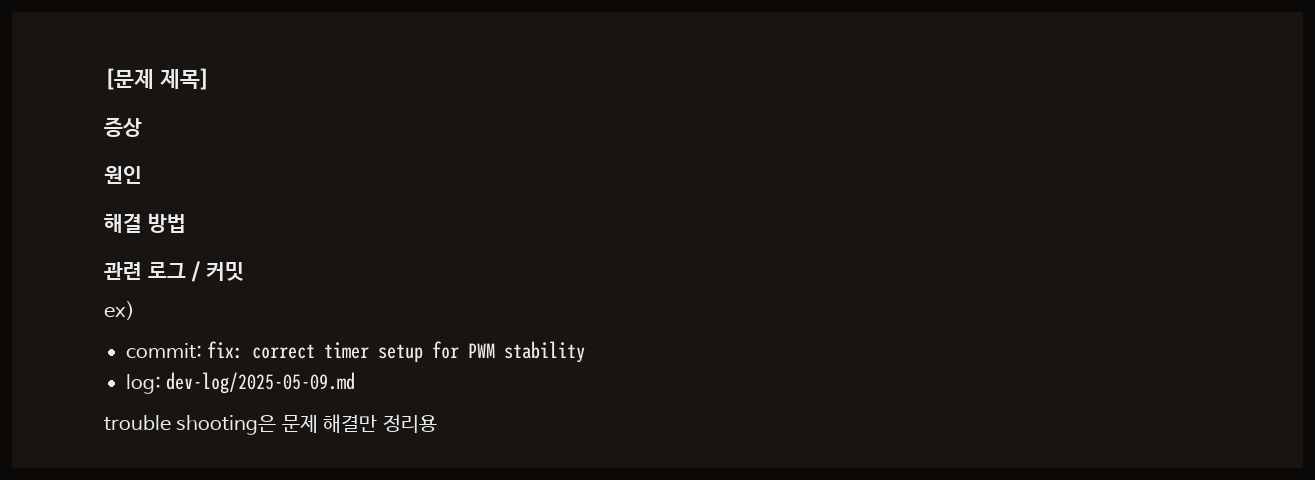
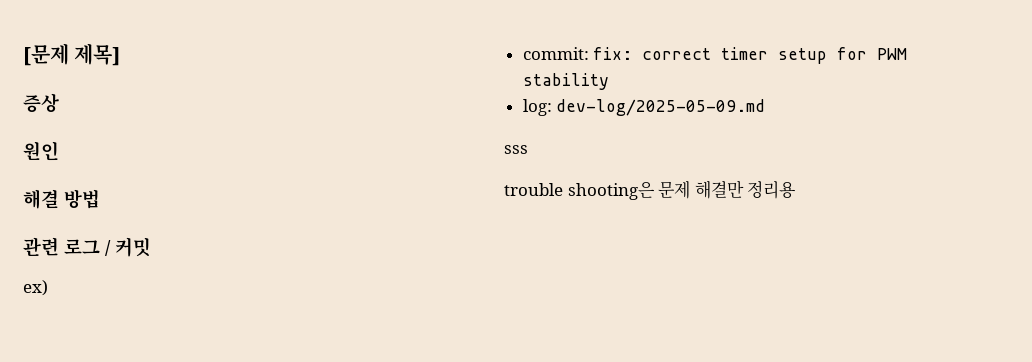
+ sss

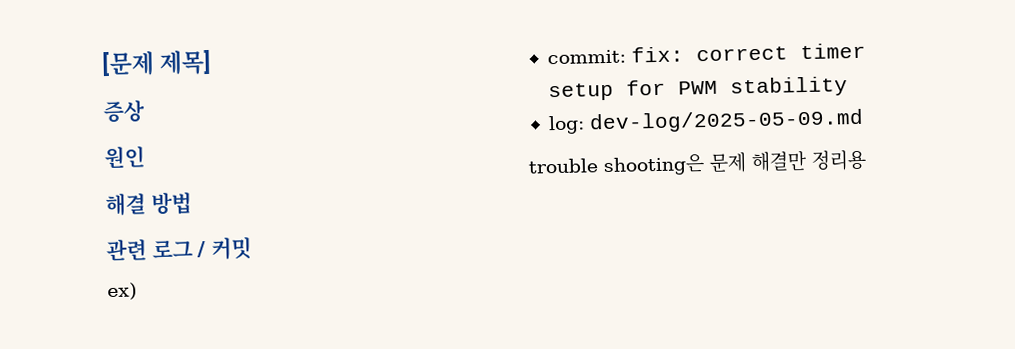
- sss

